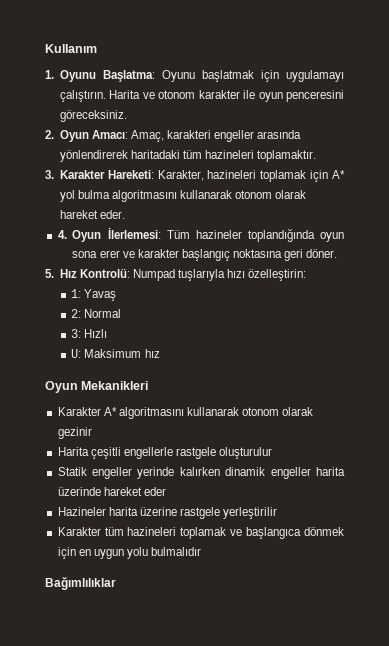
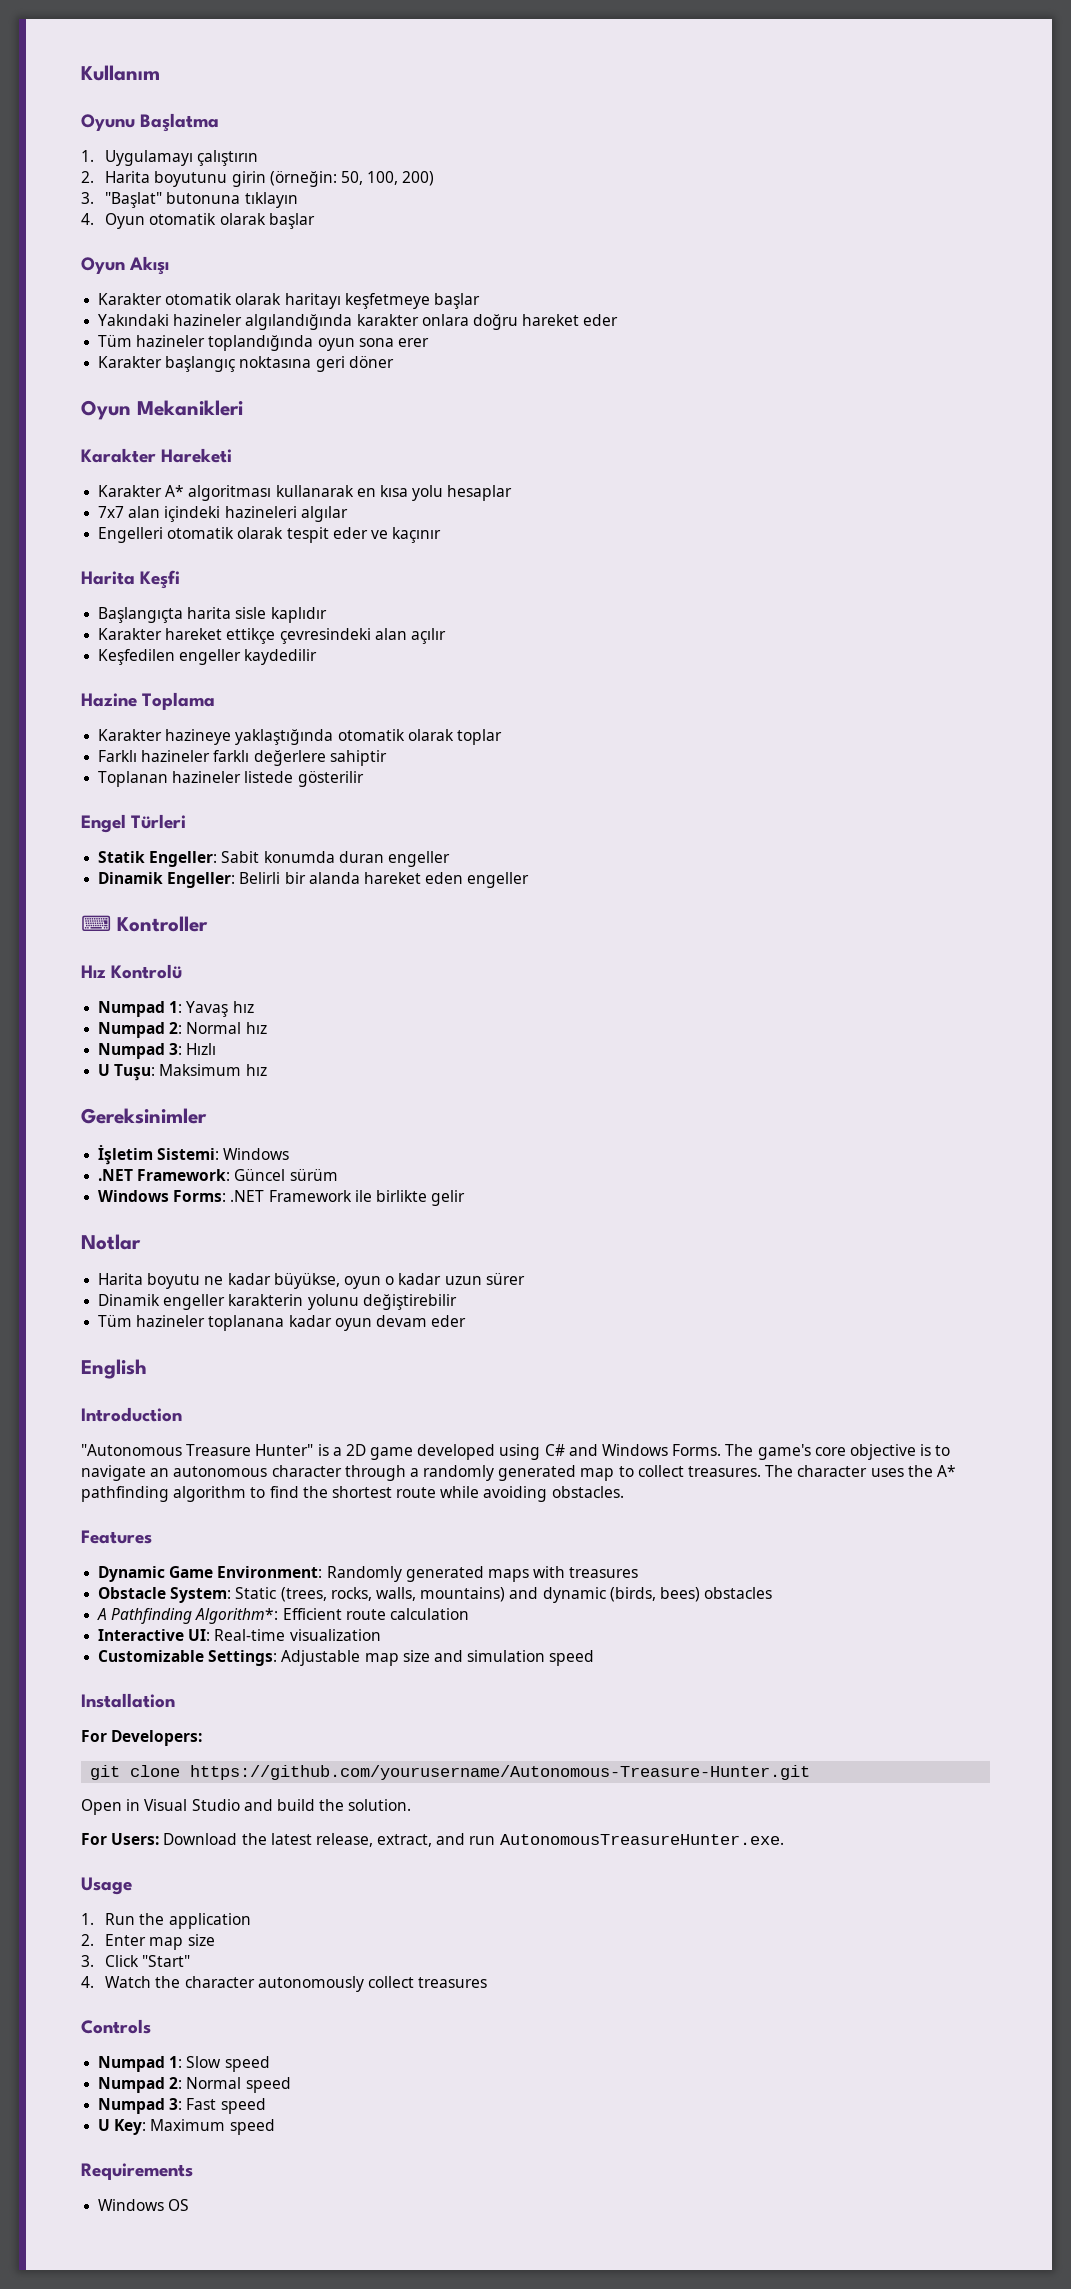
- 1. Oyunu Başlatma: Oyunu başlatmak için uygulamayı çalıştırın. Harita ve otonom karakter ile oyun penceresini göreceksiniz.
- 2. Oyun Amacı: Amaç, karakteri engeller arasında yönlendirerek haritadaki tüm hazineleri toplamaktır.
- 3. Karakter Hareketi: Karakter, hazineleri toplamak için A* yol bulma algoritmasını kullanarak otonom olarak hareket eder.
- 4. Oyun İlerlemesi: Tüm hazineler toplandığında oyun sona erer ve karakter başlangıç noktasına geri döner.
- 5. Hız Kontrolü: Numpad tuşlarıyla hızı özelleştirin:
- 1: Yavaş
- 2: Normal
- 3: Hızlı
- U: Maksimum hız
+ Oyunu Başlatma
+ 1. Uygulamayı çalıştırın
+ 2. Harita boyutunu girin (örneğin: 50, 100, 200)
+ 3. "Başlat" butonuna tıklayın
+ 4. Oyun otomatik olarak başlar
+ Oyun Akışı
+ Karakter otomatik olarak haritayı keşfetmeye başlar
+ Yakındaki hazineler algılandığında karakter onlara doğru hareket eder
+ Tüm hazineler toplandığında oyun sona erer
+ Karakter başlangıç noktasına geri döner
+ Karakter Hareketi
- Karakter A* algoritmasını kullanarak otonom olarak gezinir
- Harita çeşitli engellerle rastgele oluşturulur
- Statik engeller yerinde kalırken dinamik engeller harita üzerinde hareket eder
- Hazineler harita üzerine rastgele yerleştirilir
- Karakter tüm hazineleri toplamak ve başlangıca dönmek için en uygun yolu bulmalıdır
- Bağımlılıklar
+ Karakter A* algoritması kullanarak en kısa yolu hesaplar
+ 7x7 alan içindeki hazineleri algılar
+ Engelleri otomatik olarak tespit eder ve kaçınır
+ Harita Keşfi
+ Başlangıçta harita sisle kaplıdır
+ Karakter hareket ettikçe çevresindeki alan açılır
+ Keşfedilen engeller kaydedilir
+ Hazine Toplama
+ Karakter hazineye yaklaştığında otomatik olarak toplar
+ Farklı hazineler farklı değerlere sahiptir
+ Toplanan hazineler listede gösterilir
+ Engel Türleri
+ Statik Engeller: Sabit konumda duran engeller
+ Dinamik Engeller: Belirli bir alanda hareket eden engeller
+ ⌨ Kontroller
+ Hız Kontrolü
+ Numpad 1: Yavaş hız
+ Numpad 2: Normal hız
+ Numpad 3: Hızlı
+ U Tuşu: Maksimum hız
+ Gereksinimler
+ İşletim Sistemi: Windows
+ .NET Framework: Güncel sürüm
+ Windows Forms: .NET Framework ile birlikte gelir
+ Notlar
+ Harita boyutu ne kadar büyükse, oyun o kadar uzun sürer
+ Dinamik engeller karakterin yolunu değiştirebilir
+ Tüm hazineler toplanana kadar oyun devam eder
+ English
+ Introduction
+ "Autonomous Treasure Hunter" is a 2D game developed using C# and Windows Forms. The game's core objective is to navigate an autonomous character through a randomly generated map to collect treasures. The character uses the A* pathfinding algorithm to find the shortest route while avoiding obstacles.
+ Features
+ Dynamic Game Environment: Randomly generated maps with treasures
+ Obstacle System: Static (trees, rocks, walls, mountains) and dynamic (birds, bees) obstacles
+ A Pathfinding Algorithm*: Efficient route calculation
+ Interactive UI: Real-time visualization
+ Customizable Settings: Adjustable map size and simulation speed
+ Installation
+ For Developers:
+ git clone https://github.com/yourusername/Autonomous-Treasure-Hunter.git
+ Open in Visual Studio and build the solution.
+ For Users: Download the latest release, extract, and run AutonomousTreasureHunter.exe.
+ Usage
+ 1. Run the application
+ 2. Enter map size
+ 3. Click "Start"
+ 4. Watch the character autonomously collect treasures
+ Controls
+ Numpad 1: Slow speed
+ Numpad 2: Normal speed
+ Numpad 3: Fast speed
+ U Key: Maximum speed
+ Requirements
+ Windows OS

